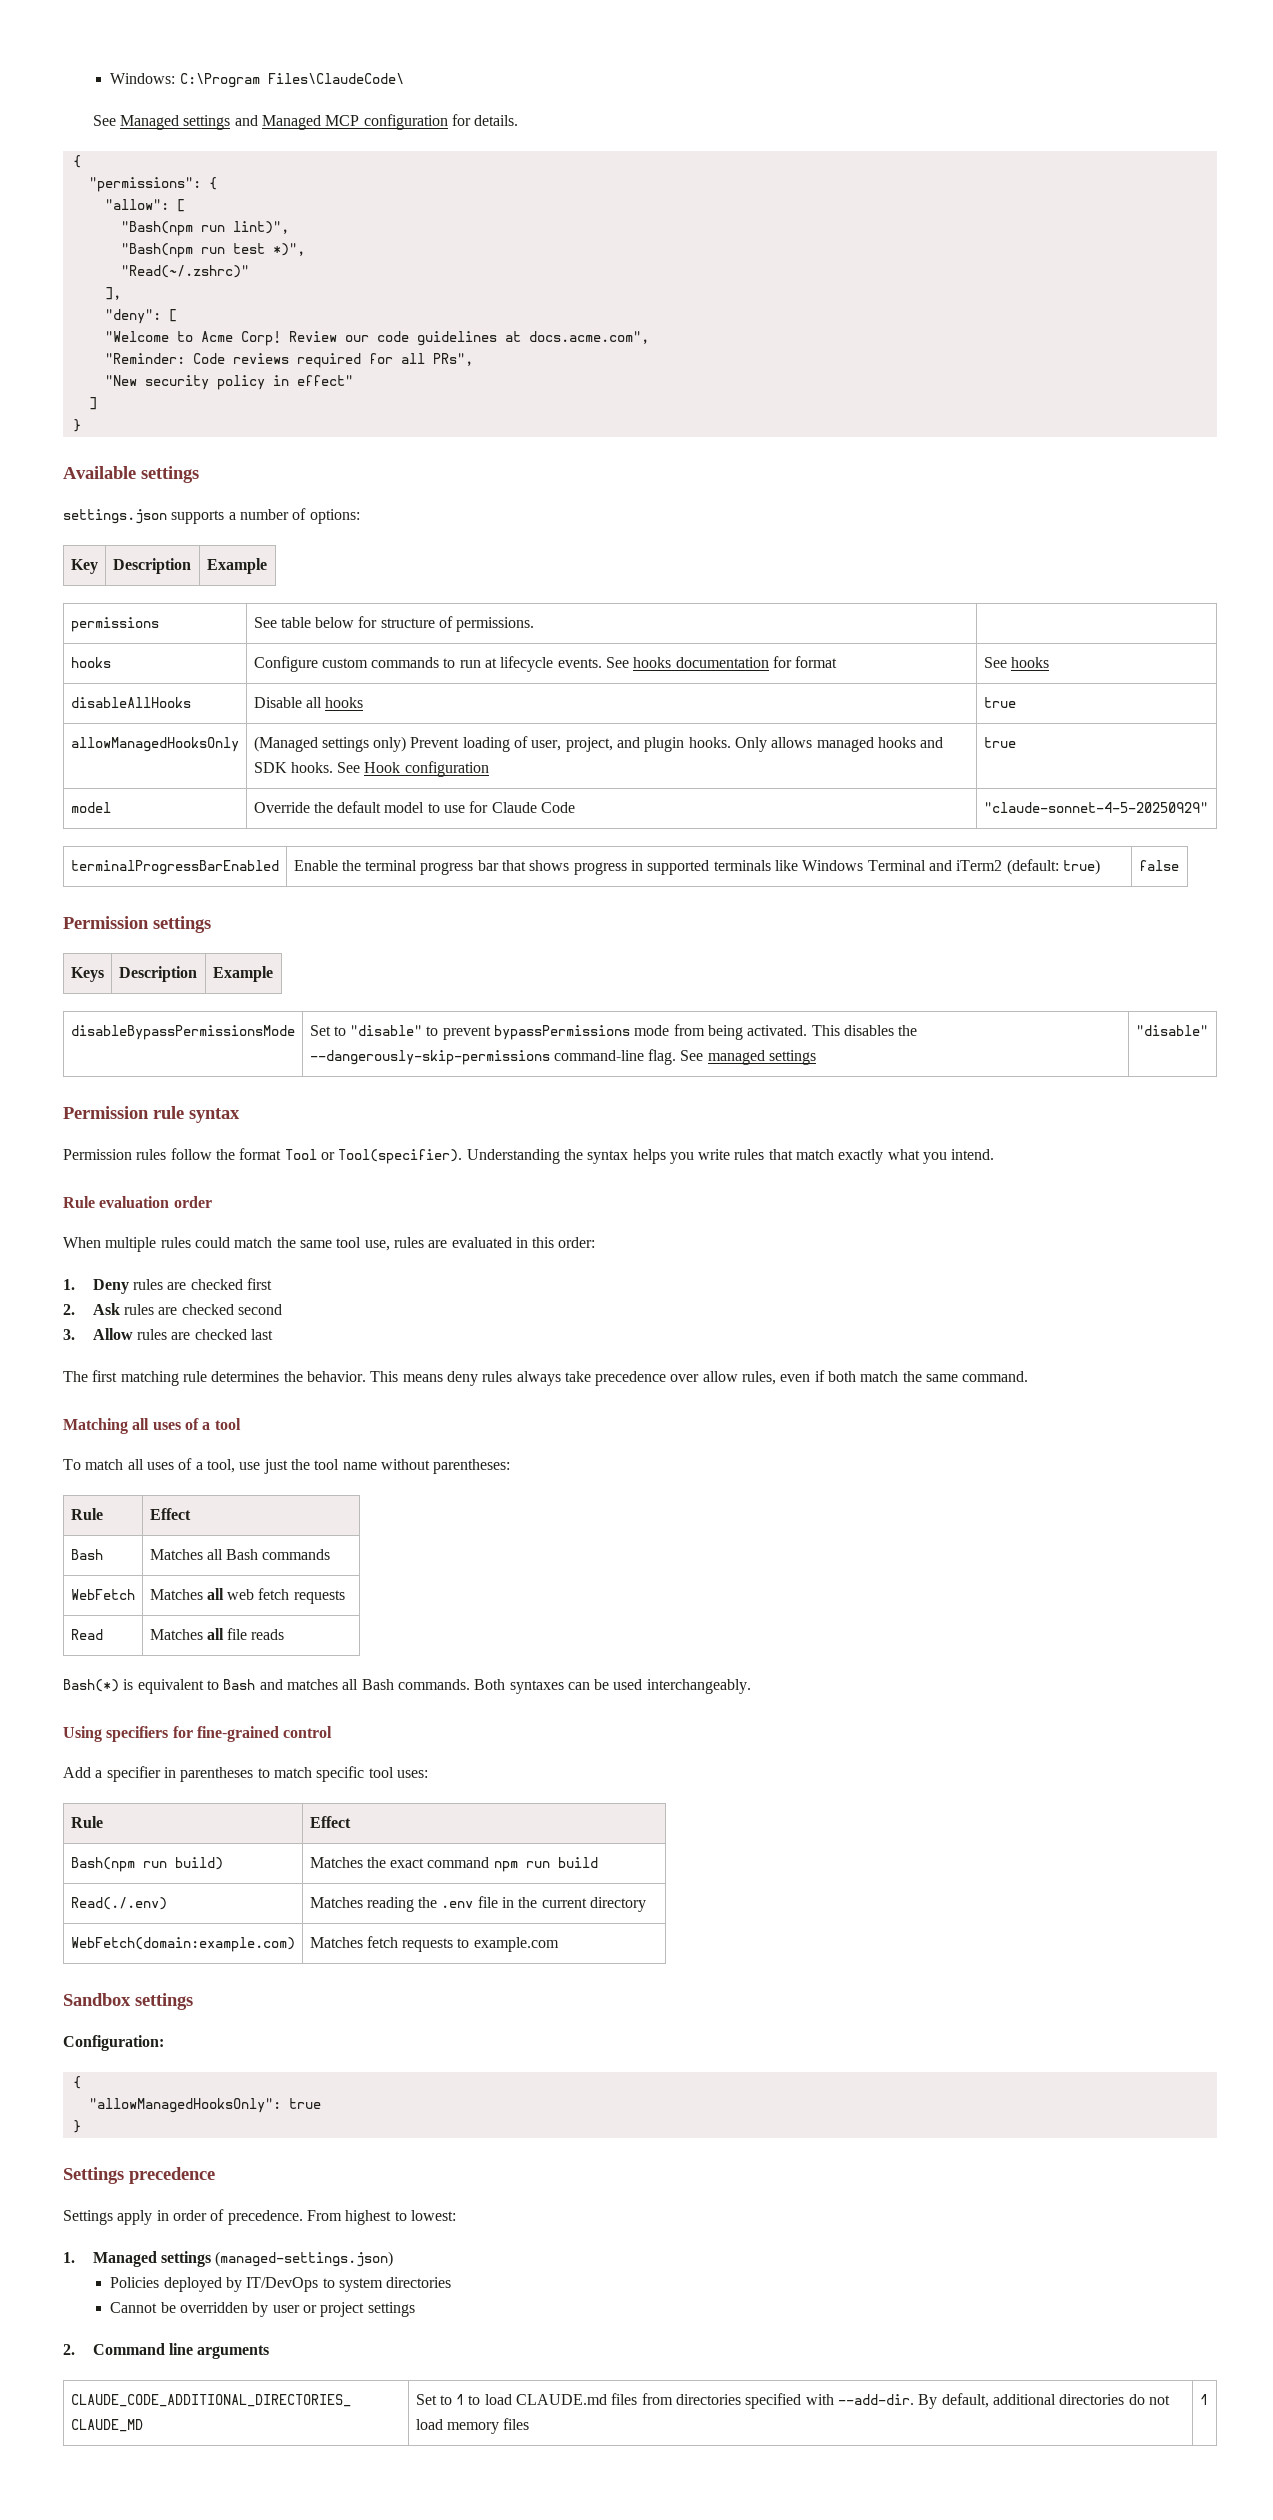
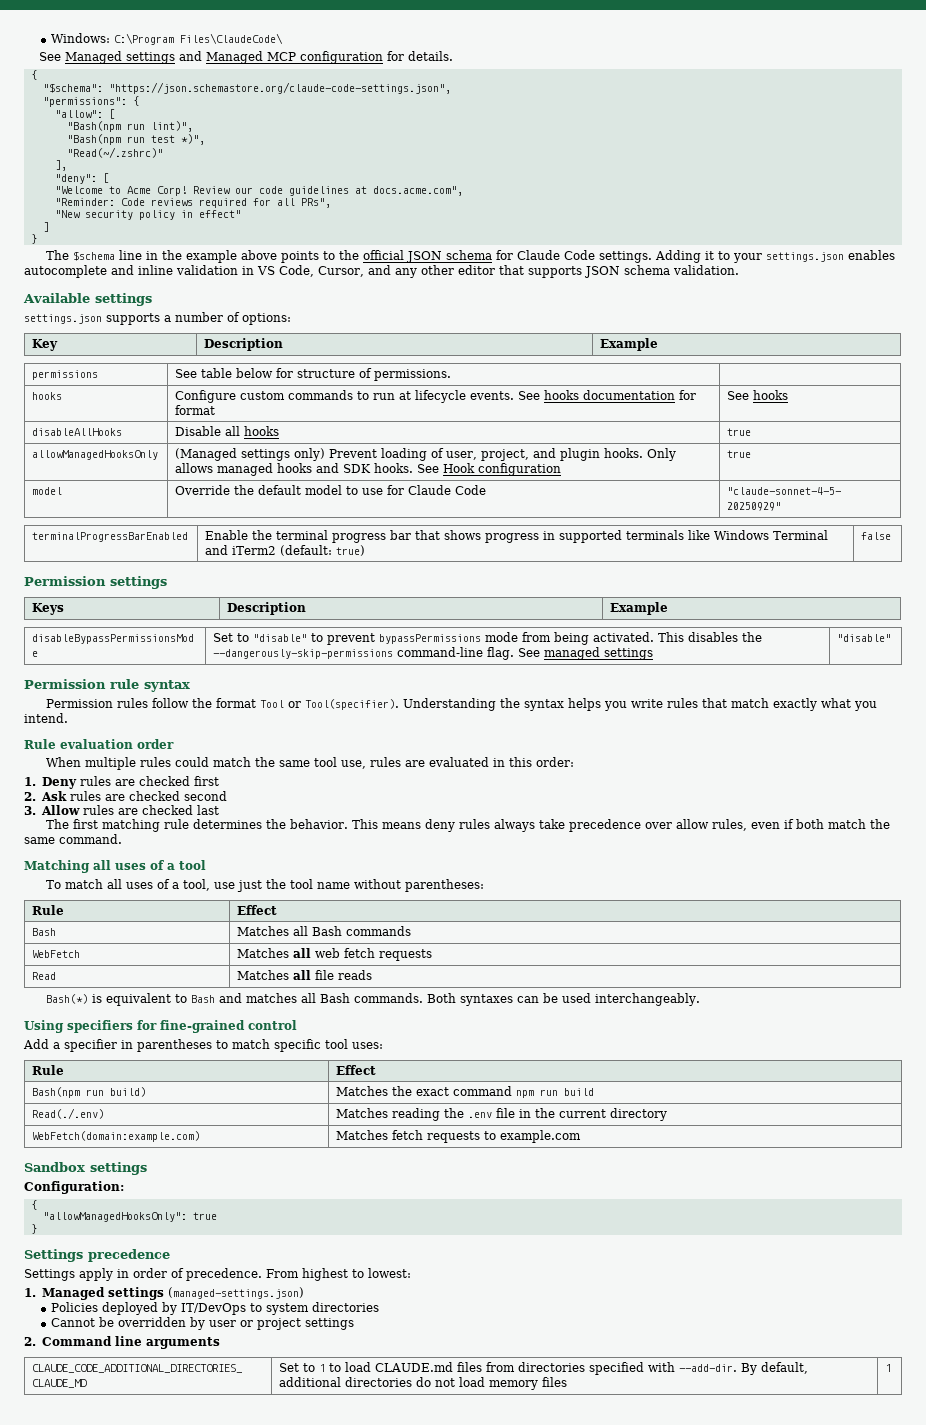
+ "$schema": "https://json.schemastore.org/claude-code-settings.json",
+ The $schema line in the example above points to the official JSON schema for Claude Code settings. Adding it to your settings.json enables autocomplete and inline validation in VS Code, Cursor, and any other editor that supports JSON schema validation.

